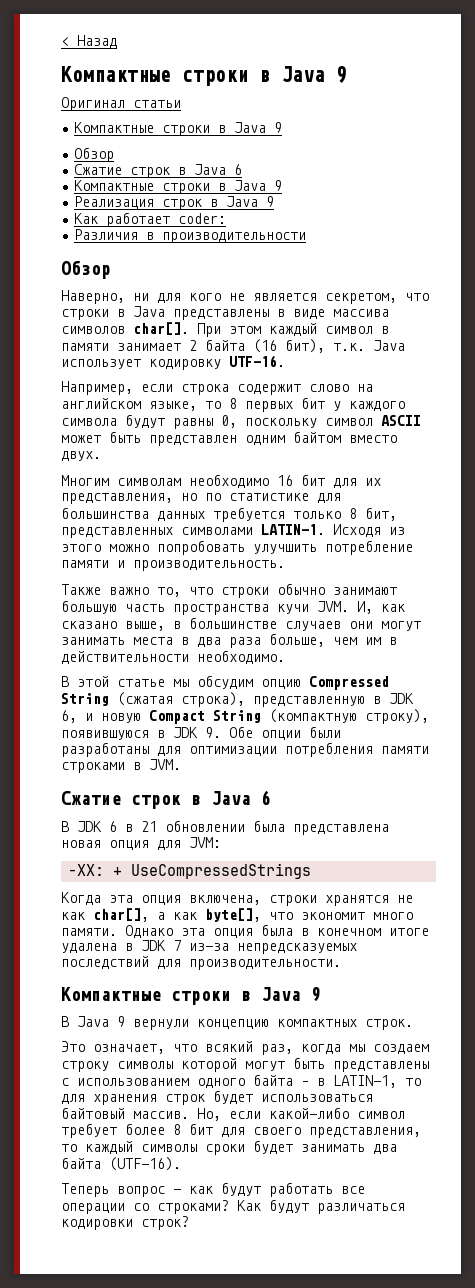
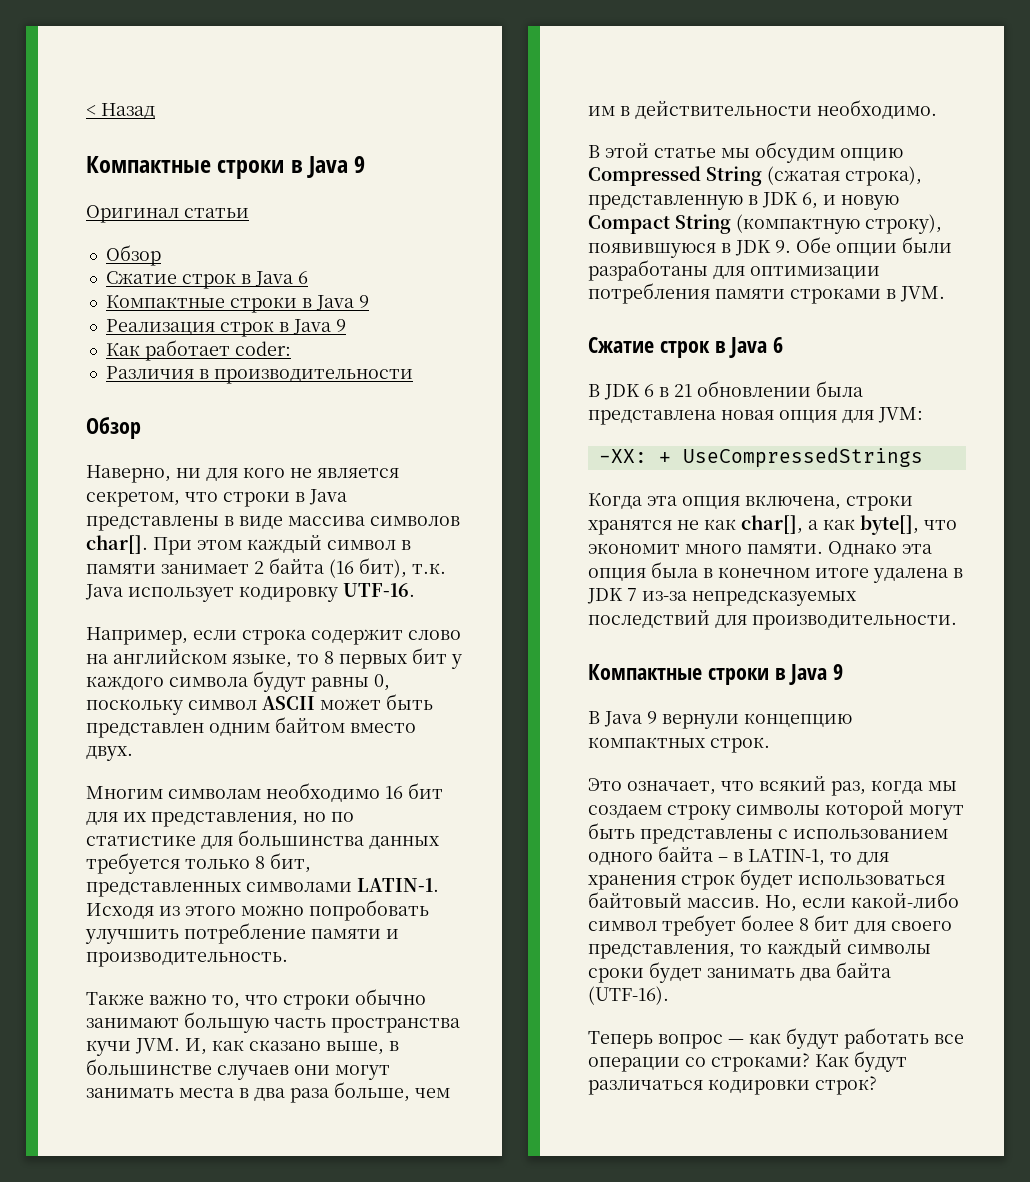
  Оригинал статьи
- Компактные строки в Java 9

